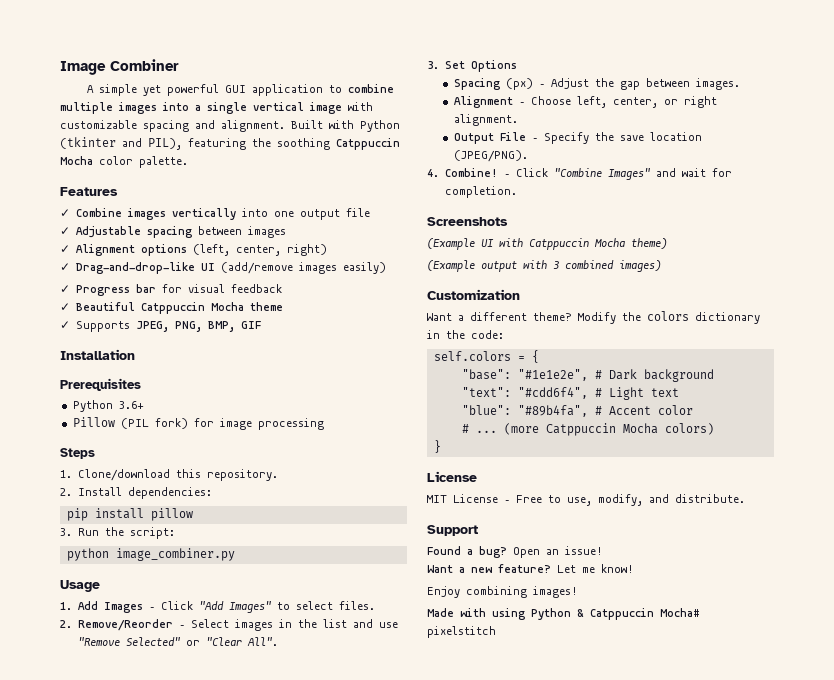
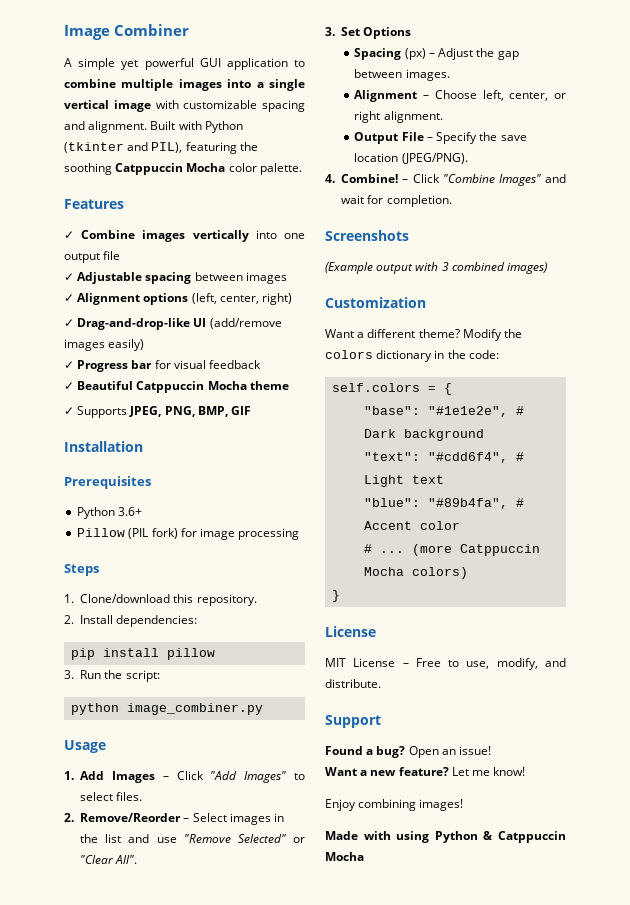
- (Example UI with Catppuccin Mocha theme)
- Made with using Python & Catppuccin Mocha# pixelstitch
+ Made with using Python & Catppuccin Mocha

